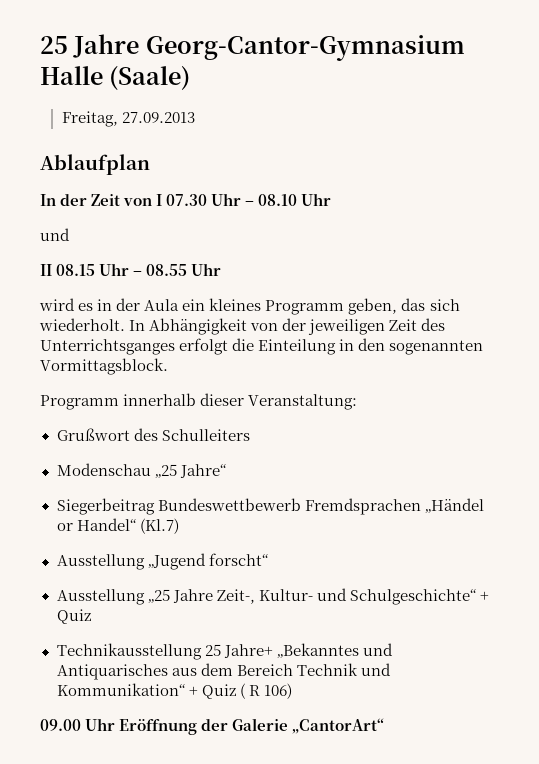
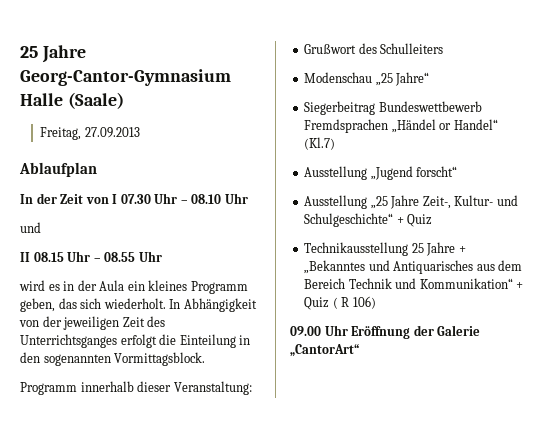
- Technikausstellung 25 Jahre+ „Bekanntes und Antiquarisches aus dem Bereich Technik und Kommunikation“ + Quiz ( R 106)
+ Technikausstellung 25 Jahre + „Bekanntes und Antiquarisches aus dem Bereich Technik und Kommunikation“ + Quiz ( R 106)

